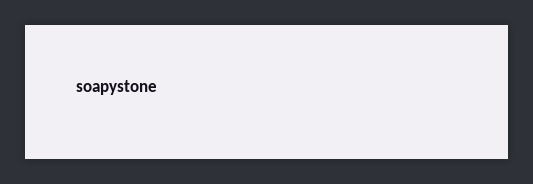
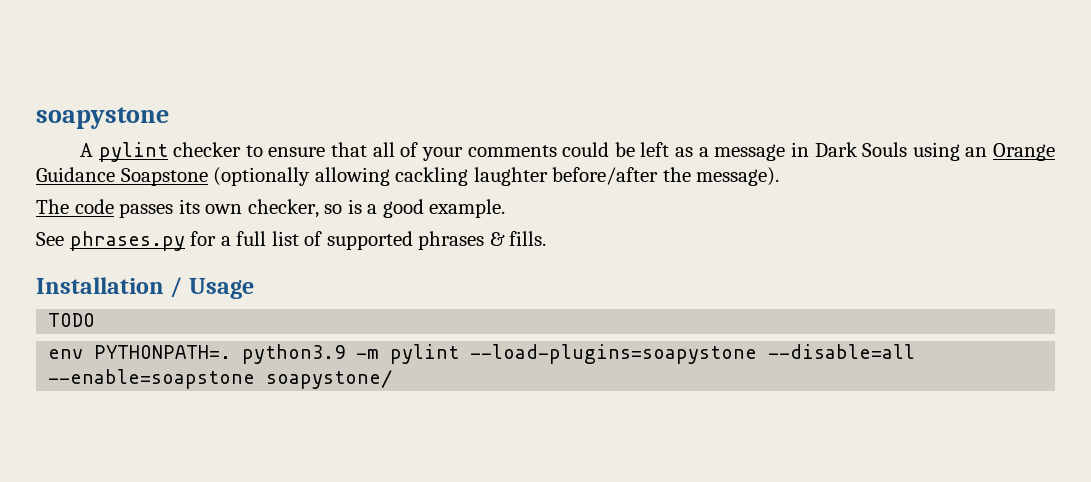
+ A pylint checker to ensure that all of your comments could be left as a message in Dark Souls using an Orange Guidance Soapstone (optionally allowing cackling laughter before/after the message).
+ The code passes its own checker, so is a good example.
+ See phrases.py for a full list of supported phrases & fills.
+ Installation / Usage
+ TODO
+ env PYTHONPATH=. python3.9 -m pylint --load-plugins=soapystone --disable=all --enable=soapstone soapystone/

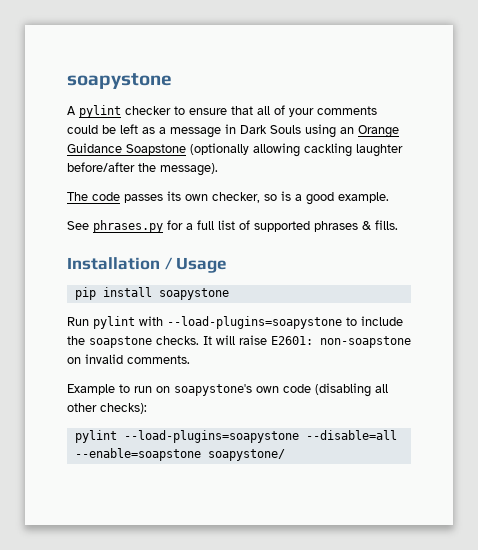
- TODO
- env PYTHONPATH=. python3.9 -m pylint --load-plugins=soapystone --disable=all --enable=soapstone soapystone/
+ pip install soapystone
+ Run pylint with --load-plugins=soapystone to include the soapstone checks. It will raise E2601: non-soapstone on invalid comments.
+ Example to run on soapystone's own code (disabling all other checks):
+ pylint --load-plugins=soapystone --disable=all --enable=soapstone soapystone/

